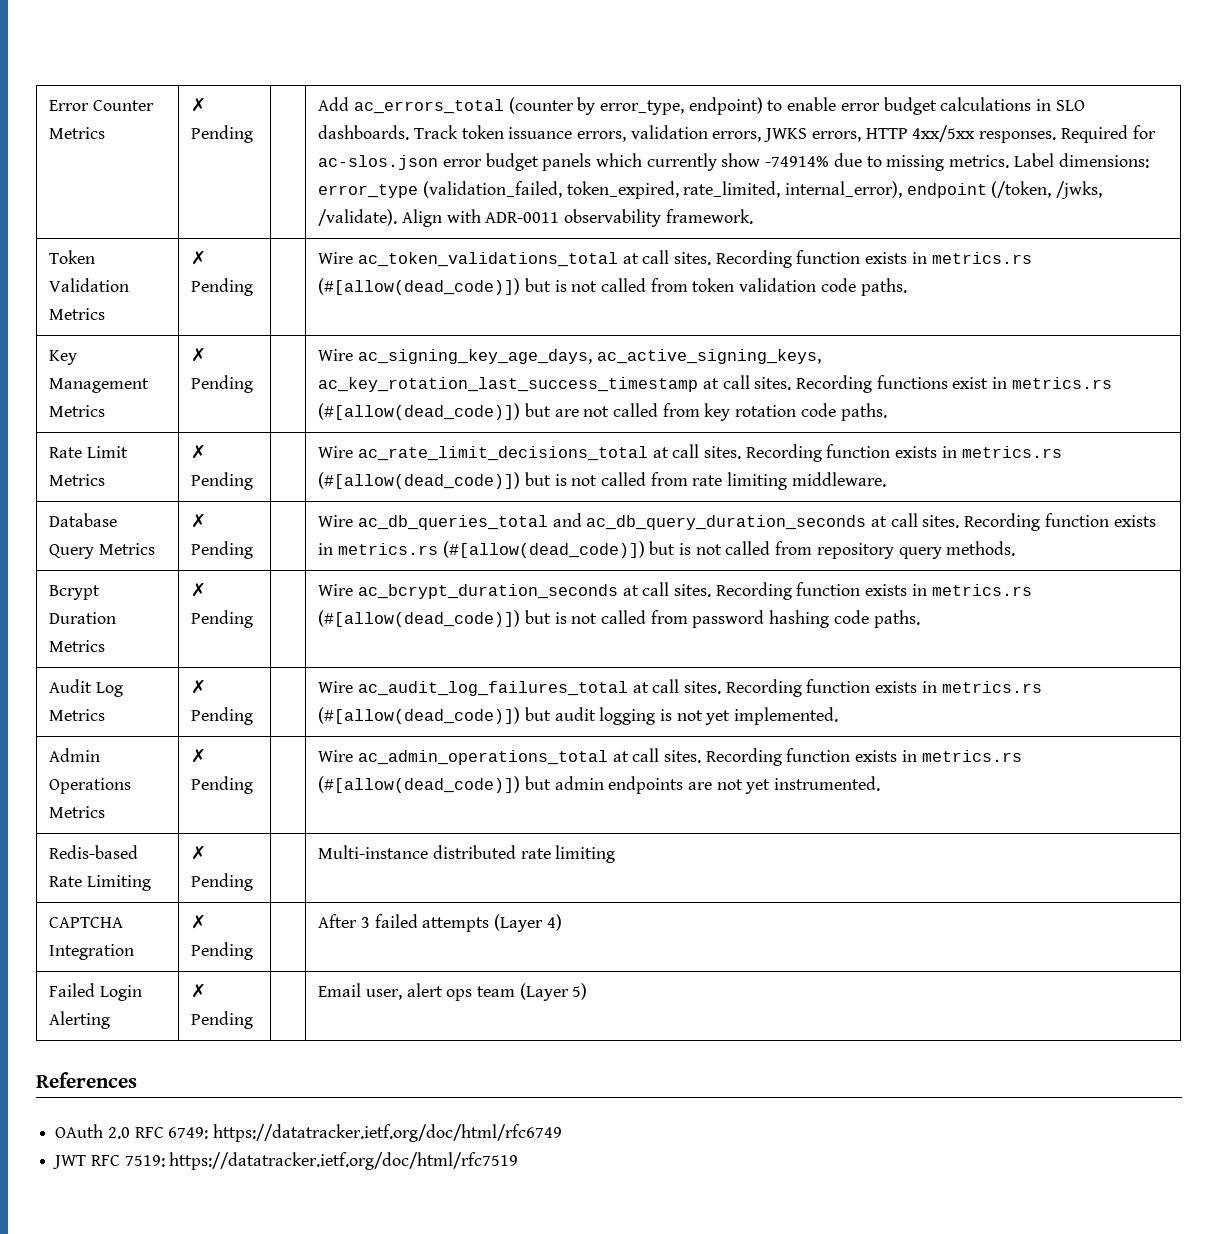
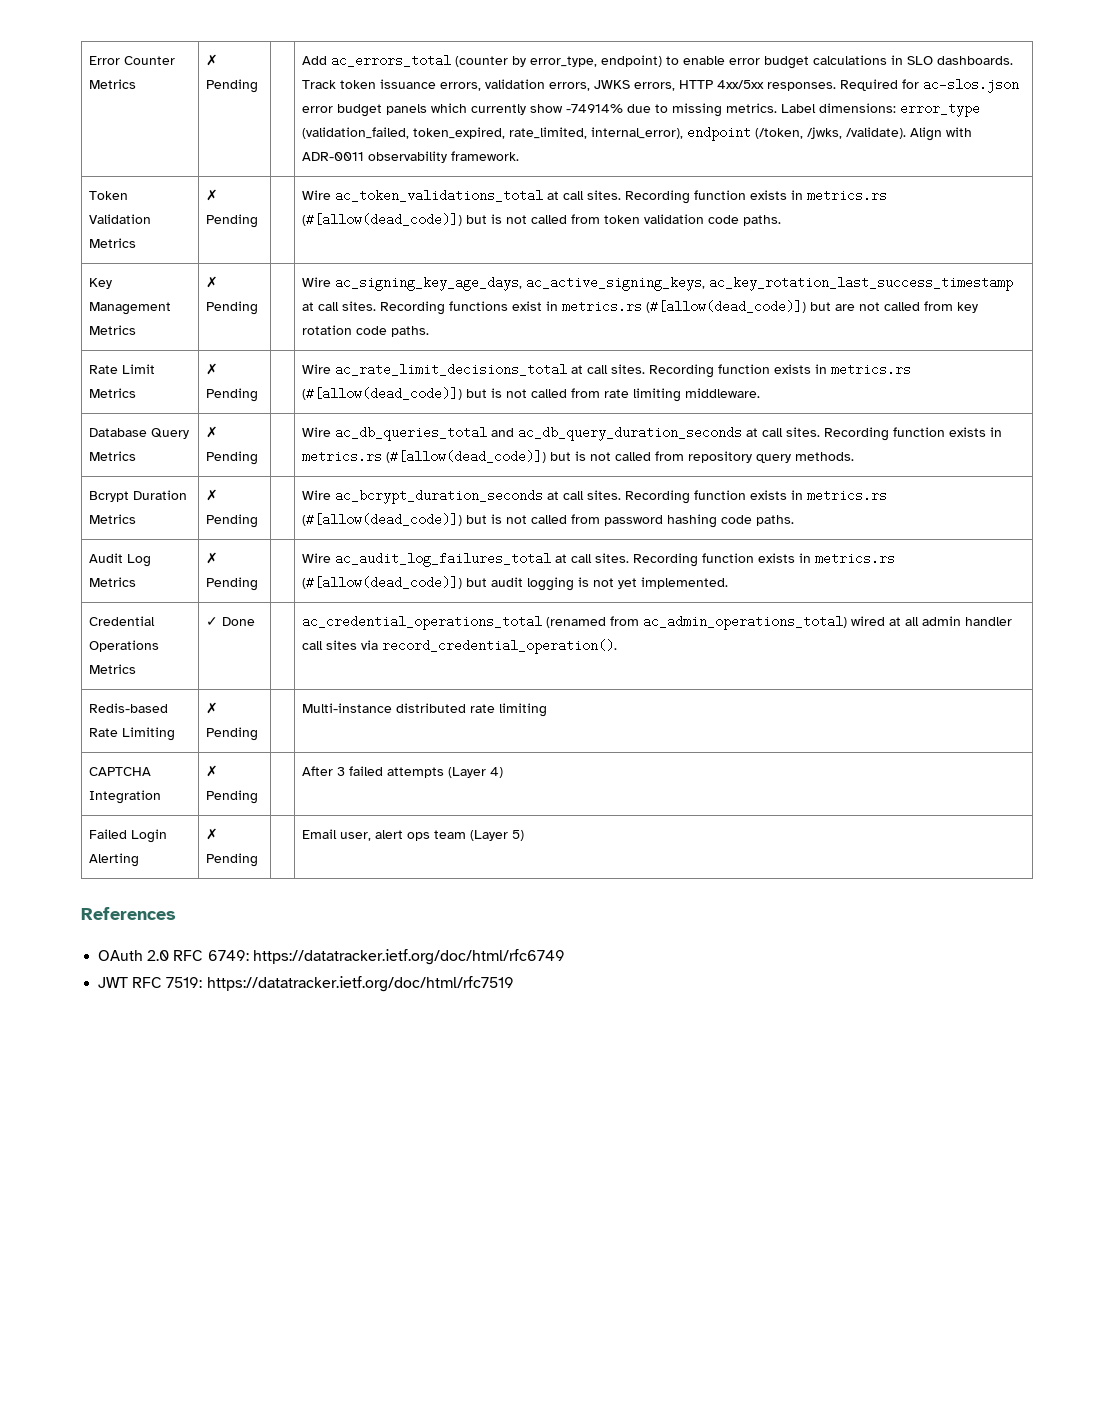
- Admin Operations Metrics | ✗ Pending | | Wire ac_admin_operations_total at call sites. Recording function exists in metrics.rs (#[allow(dead_code)]) but admin endpoints are not yet instrumented.
+ Credential Operations Metrics | ✓ Done | | ac_credential_operations_total (renamed from ac_admin_operations_total) wired at all admin handler call sites via record_credential_operation().

